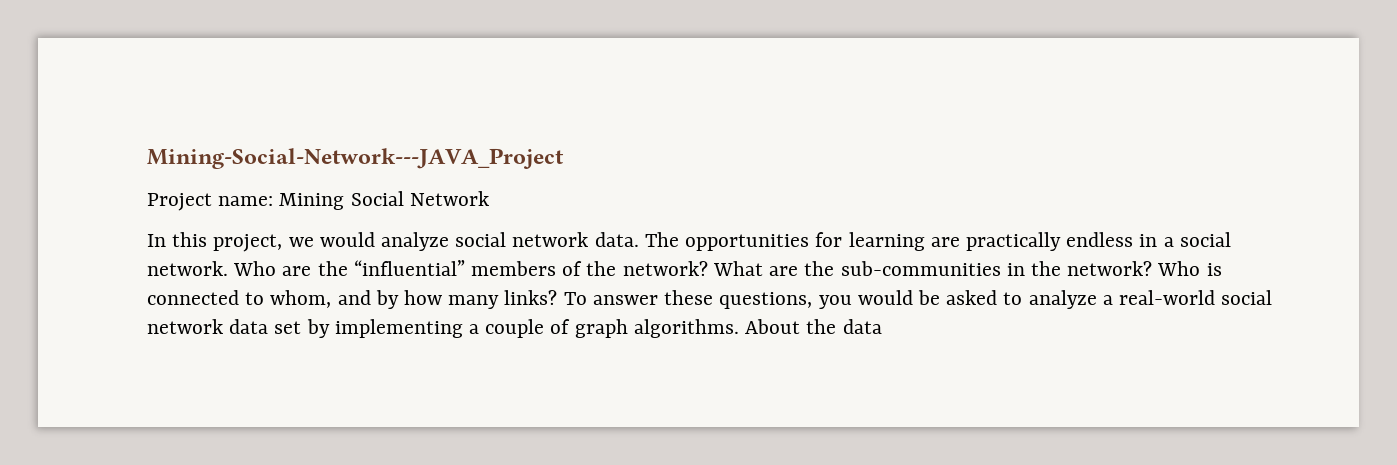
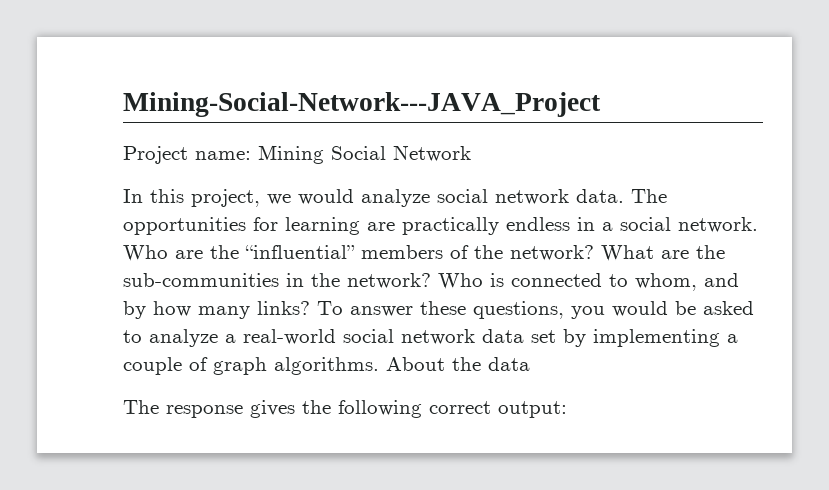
+ The response gives the following correct output:

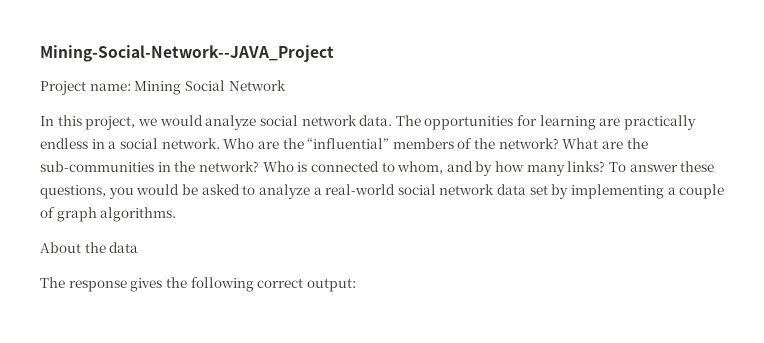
- Mining-Social-Network---JAVA_Project
+ Mining-Social-Network--JAVA_Project
- To answer these questions, you would be asked to analyze a real-world social network data set by implementing a couple of graph algorithms. About the data
+ To answer these questions, you would be asked to analyze a real-world social network data set by implementing a couple of graph algorithms.
+ About the data

